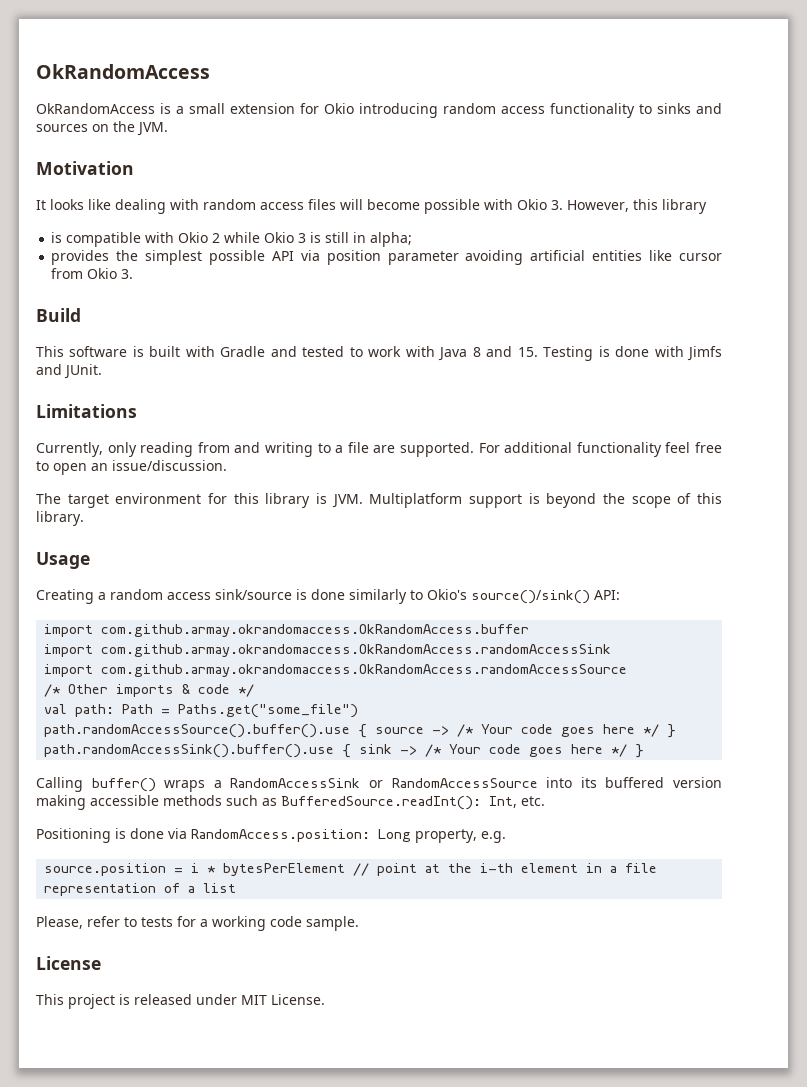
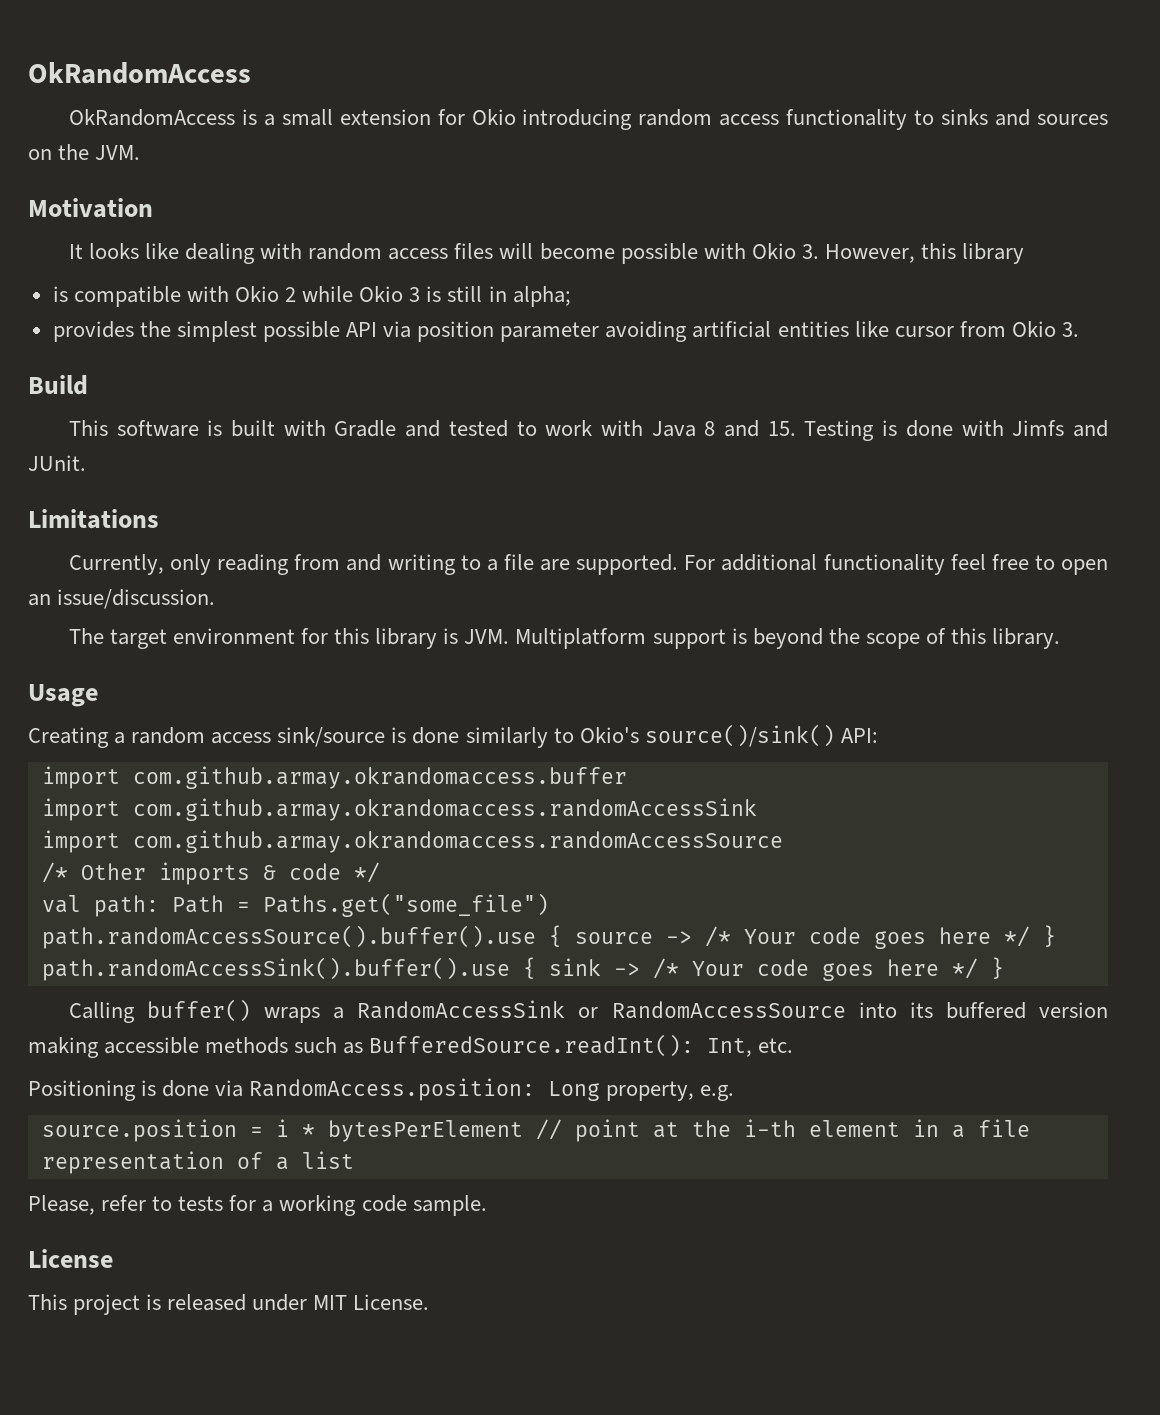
- import com.github.armay.okrandomaccess.OkRandomAccess.buffer
- import com.github.armay.okrandomaccess.OkRandomAccess.randomAccessSink
- import com.github.armay.okrandomaccess.OkRandomAccess.randomAccessSource
+ import com.github.armay.okrandomaccess.buffer
+ import com.github.armay.okrandomaccess.randomAccessSink
+ import com.github.armay.okrandomaccess.randomAccessSource

